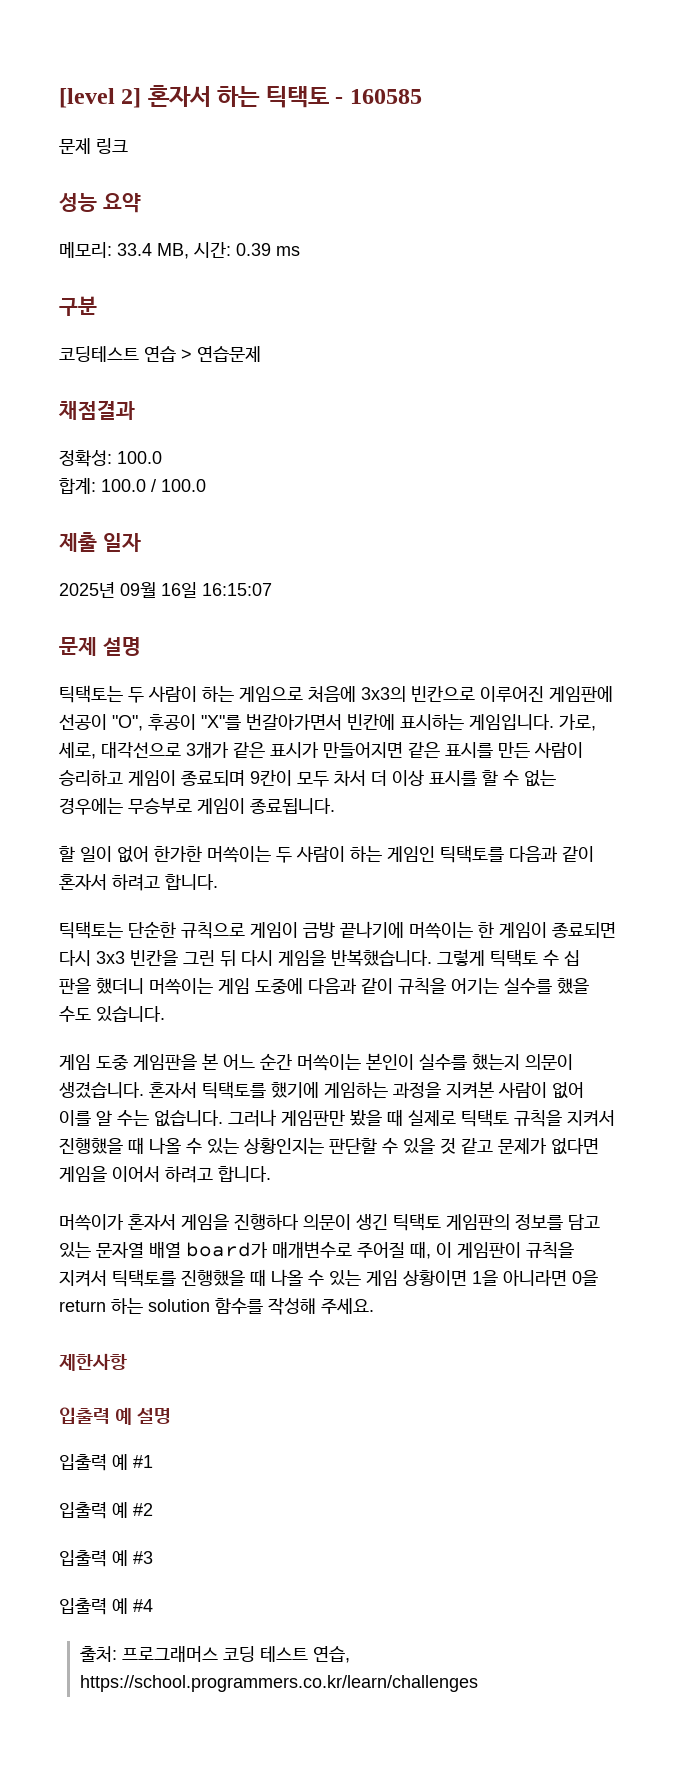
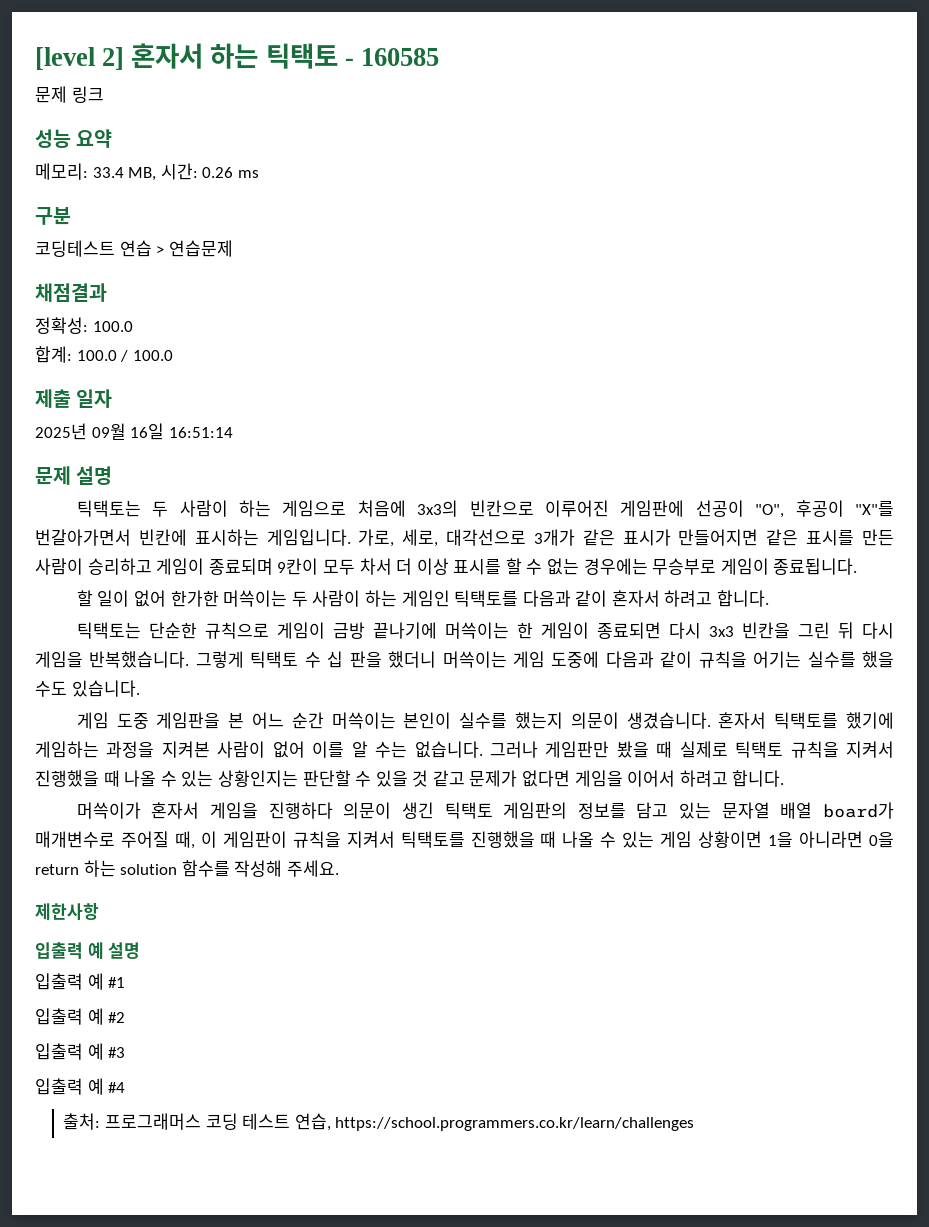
- 메모리: 33.4 MB, 시간: 0.39 ms
+ 메모리: 33.4 MB, 시간: 0.26 ms
- 2025년 09월 16일 16:15:07
+ 2025년 09월 16일 16:51:14

